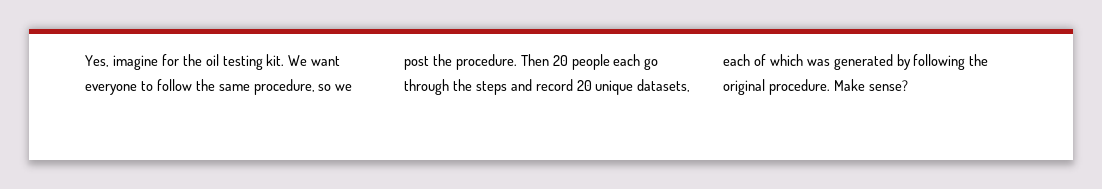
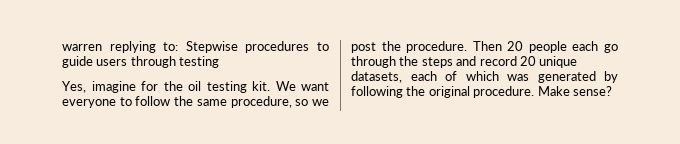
+ warren replying to: Stepwise procedures to guide users through testing

